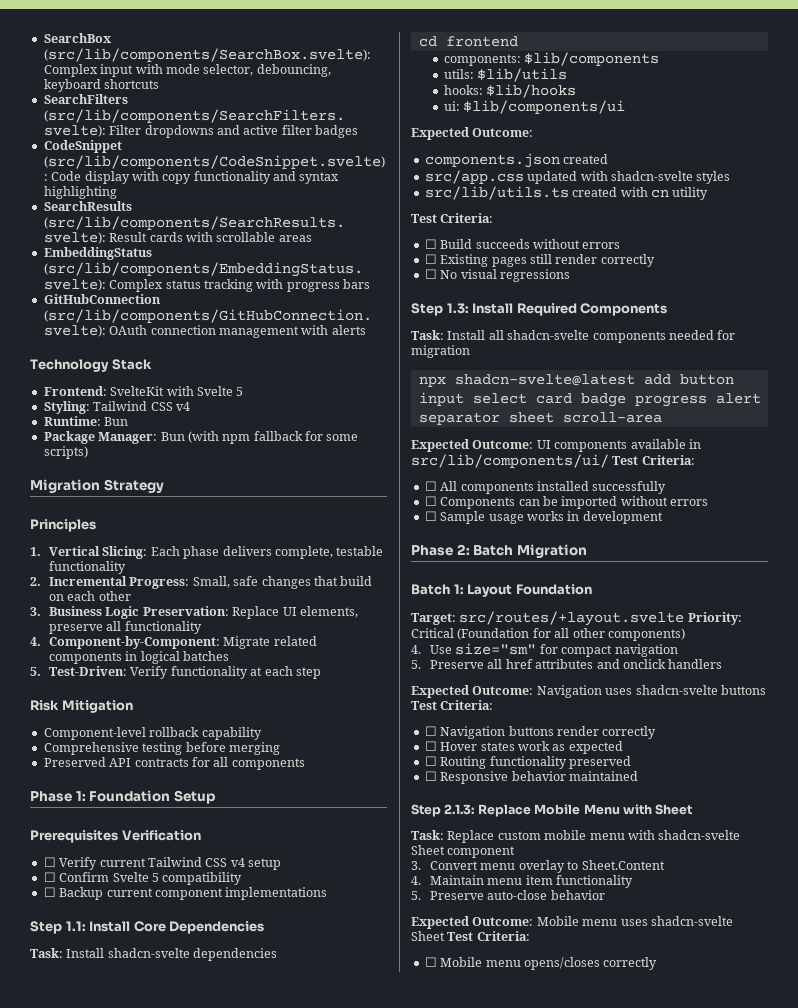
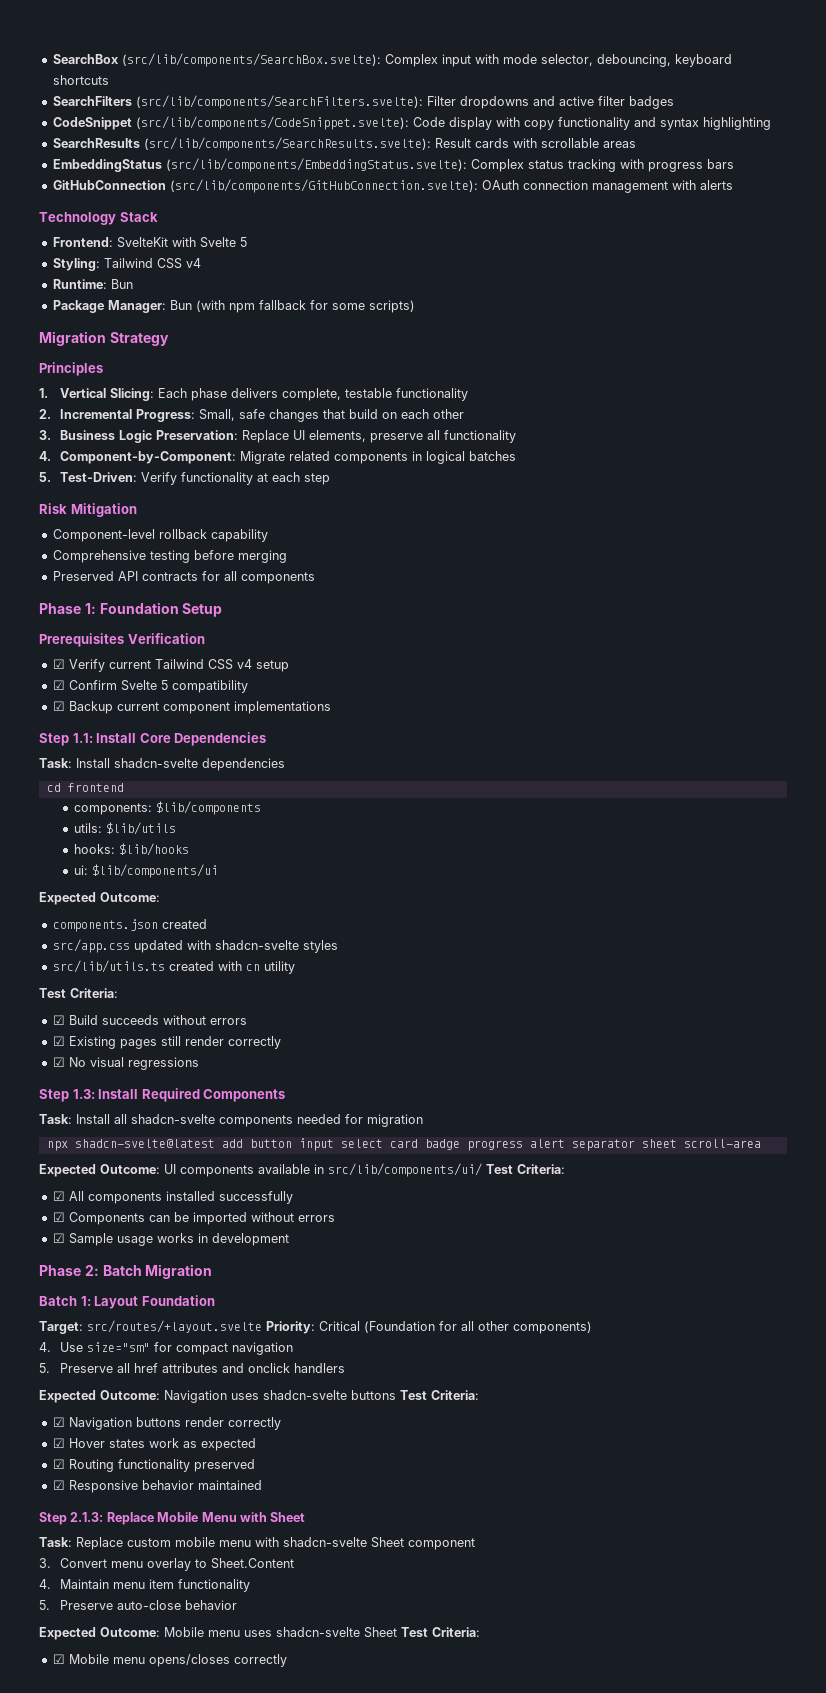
- ☐ Verify current Tailwind CSS v4 setup
+ ☑ Verify current Tailwind CSS v4 setup
- ☐ Confirm Svelte 5 compatibility
+ ☑ Confirm Svelte 5 compatibility
- ☐ Backup current component implementations
+ ☑ Backup current component implementations
- ☐ Build succeeds without errors
+ ☑ Build succeeds without errors
- ☐ Existing pages still render correctly
+ ☑ Existing pages still render correctly
- ☐ No visual regressions
+ ☑ No visual regressions
- ☐ All components installed successfully
+ ☑ All components installed successfully
- ☐ Components can be imported without errors
+ ☑ Components can be imported without errors
- ☐ Sample usage works in development
+ ☑ Sample usage works in development
- ☐ Navigation buttons render correctly
+ ☑ Navigation buttons render correctly
- ☐ Hover states work as expected
+ ☑ Hover states work as expected
- ☐ Routing functionality preserved
+ ☑ Routing functionality preserved
- ☐ Responsive behavior maintained
+ ☑ Responsive behavior maintained
- ☐ Mobile menu opens/closes correctly
+ ☑ Mobile menu opens/closes correctly

